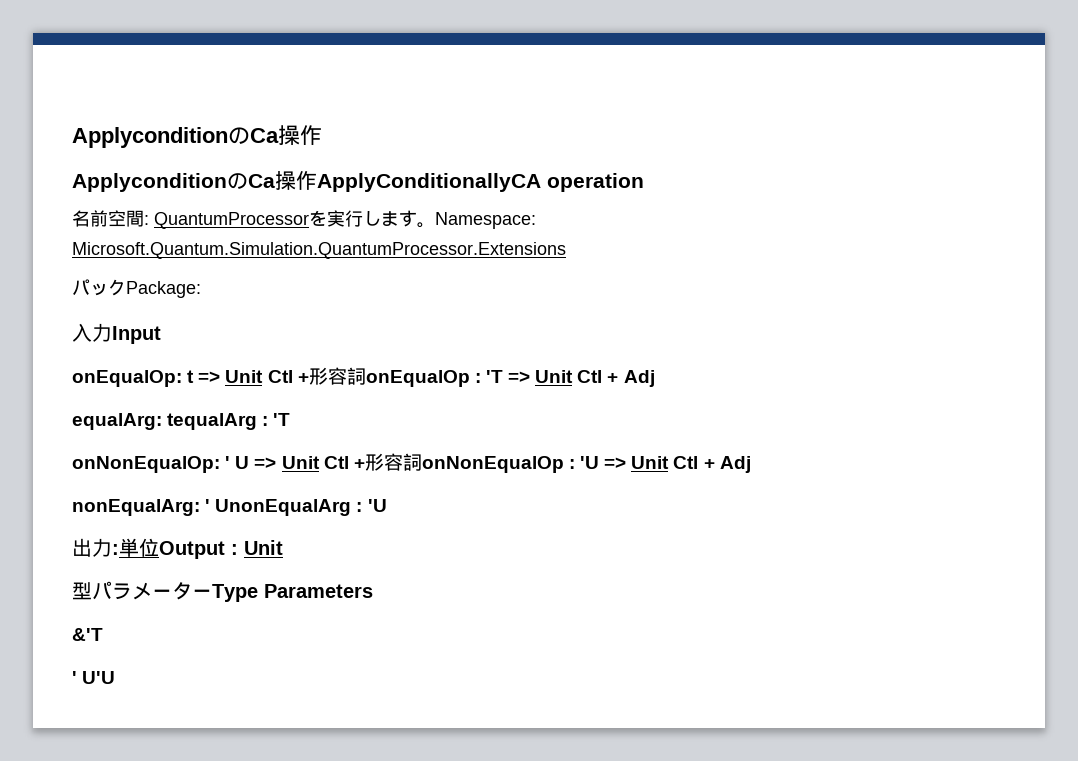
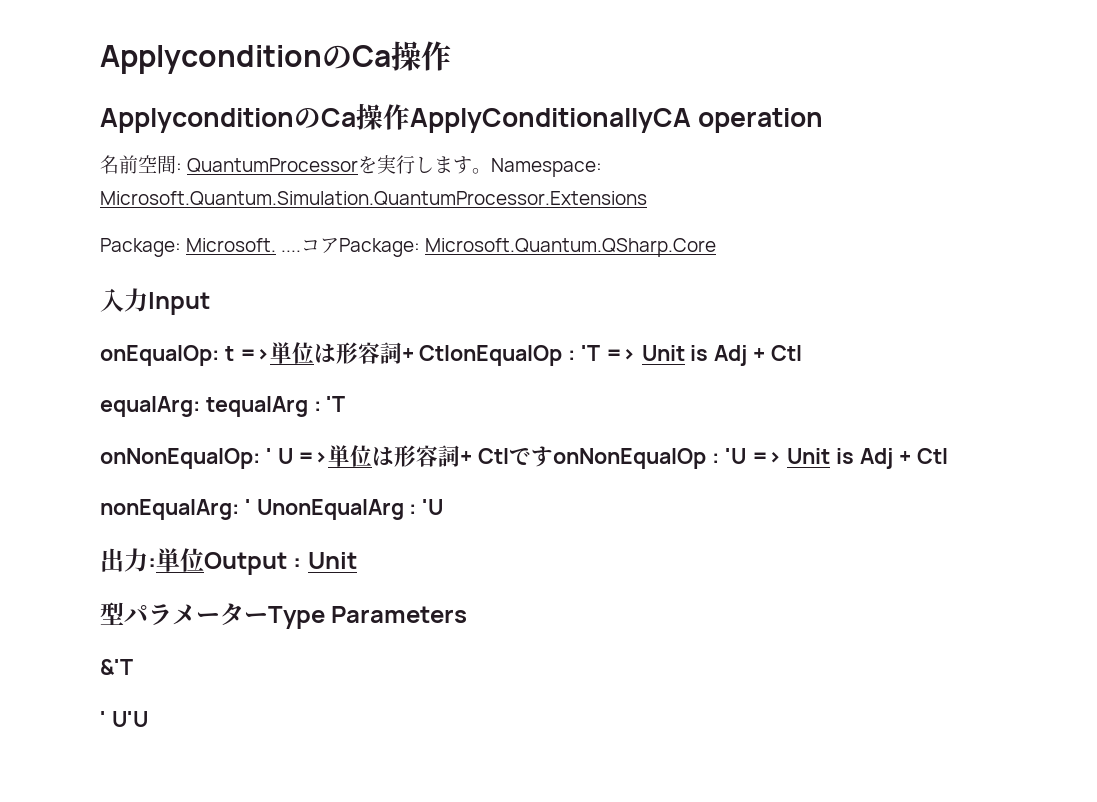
- パックPackage:
+ Package: Microsoft. ....コアPackage: Microsoft.Quantum.QSharp.Core
- onEqualOp: t => Unit Ctl +形容詞onEqualOp : 'T => Unit Ctl + Adj
+ onEqualOp: t =>単位は形容詞+ CtlonEqualOp : 'T => Unit is Adj + Ctl
- onNonEqualOp: ' U => Unit Ctl +形容詞onNonEqualOp : 'U => Unit Ctl + Adj
+ onNonEqualOp: ' U =>単位は形容詞+ CtlですonNonEqualOp : 'U => Unit is Adj + Ctl

